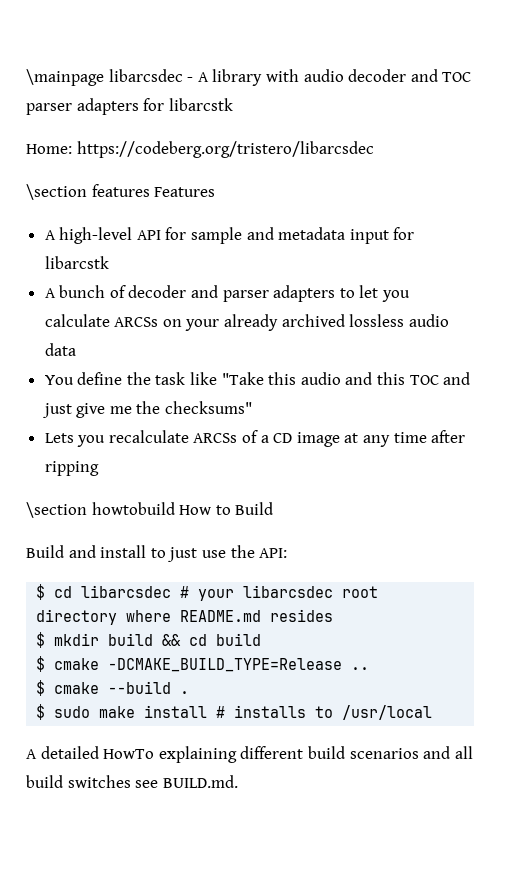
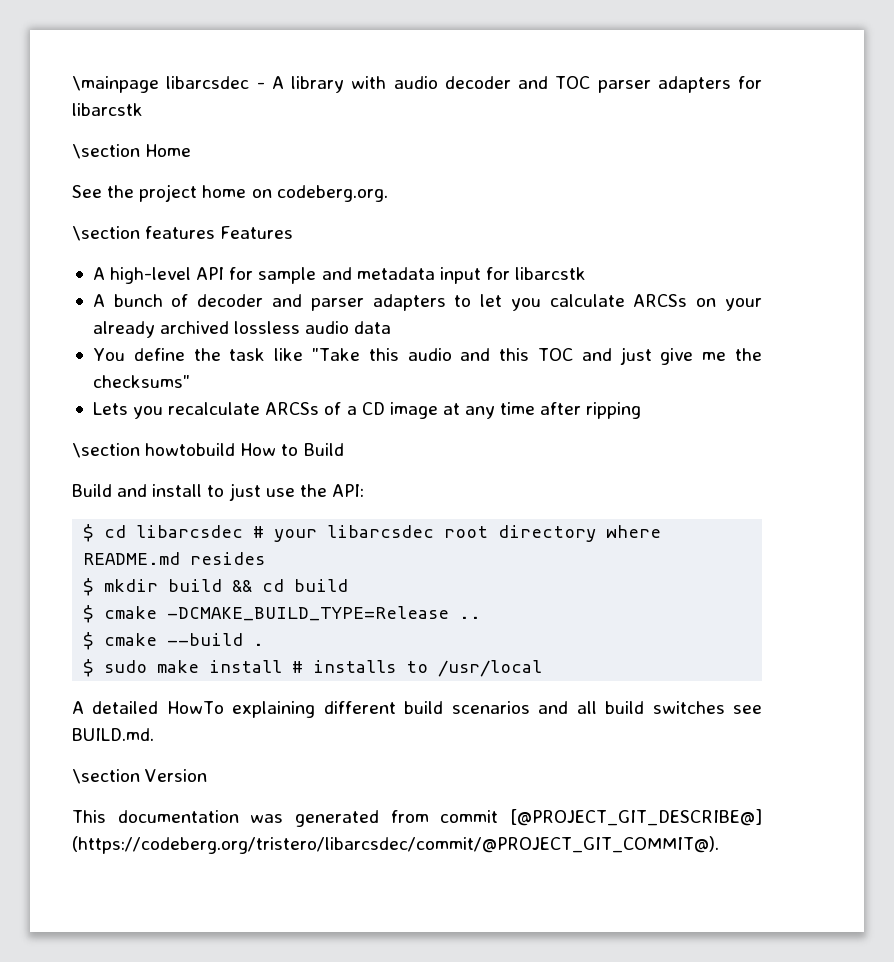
- Home: https://codeberg.org/tristero/libarcsdec
+ \section Home
+ See the project home on codeberg.org.
+ \section Version
+ This documentation was generated from commit [@PROJECT_GIT_DESCRIBE@] (https://codeberg.org/tristero/libarcsdec/commit/@PROJECT_GIT_COMMIT@).

